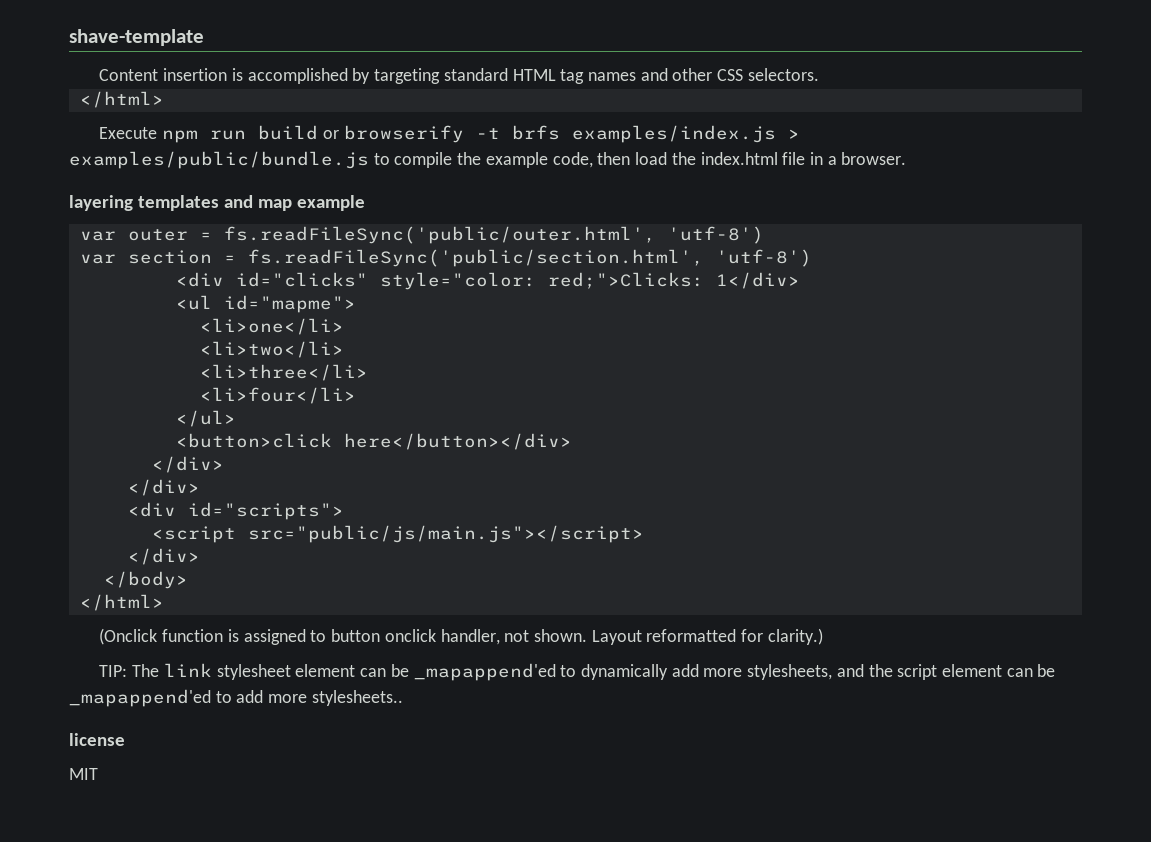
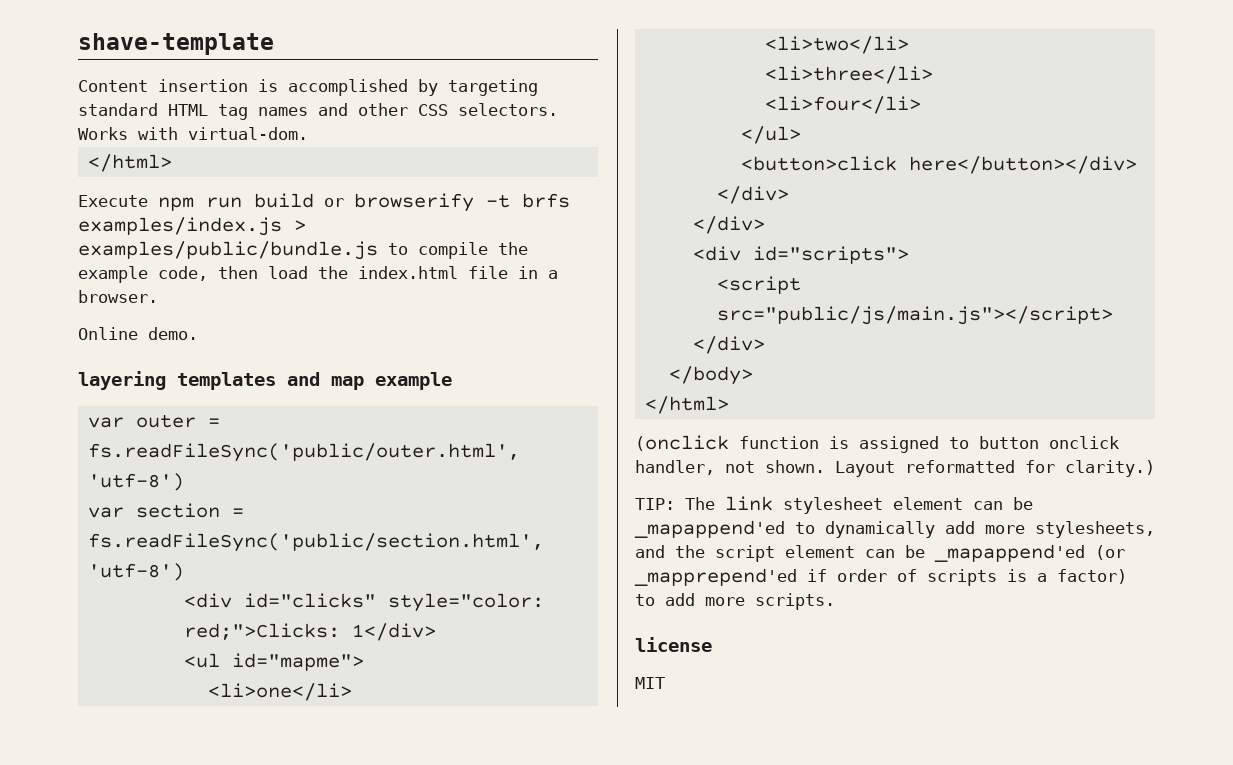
+ Works with virtual-dom.
+ Online demo.
- (Onclick function is assigned to button onclick handler, not shown.
+ (onclick function is assigned to button onclick handler, not shown.
- TIP: The link stylesheet element can be _mapappend'ed to dynamically add more stylesheets, and the script element can be _mapappend'ed to add more stylesheets..
+ TIP: The link stylesheet element can be _mapappend'ed to dynamically add more stylesheets, and the script element can be _mapappend'ed (or _mapprepend'ed if order of scripts is a factor) to add more scripts.

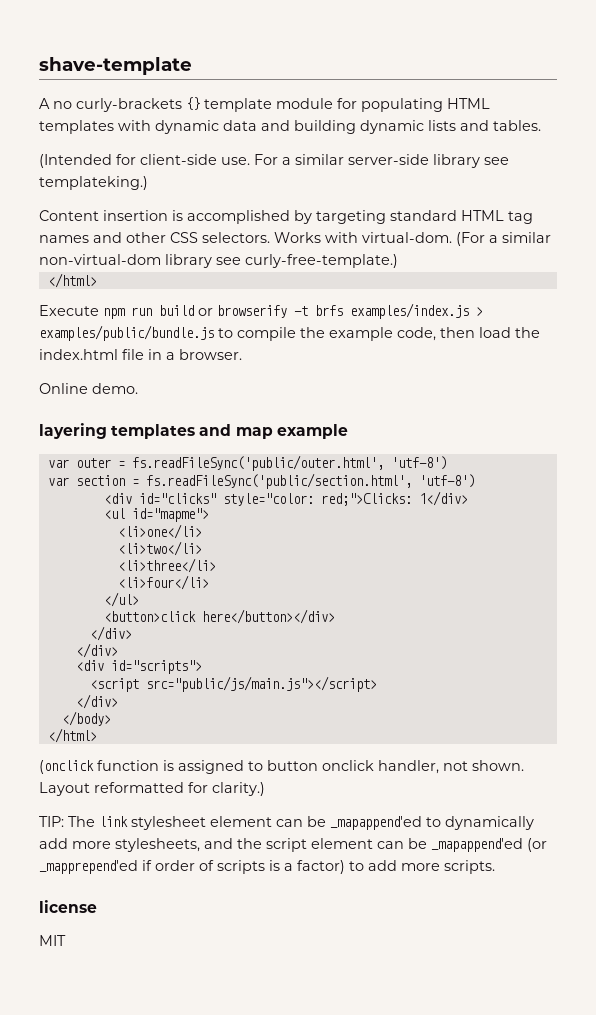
+ A no curly-brackets {} template module for populating HTML templates with dynamic data and building dynamic lists and tables.
+ (Intended for client-side use. For a similar server-side library see templateking.)
+ (For a similar non-virtual-dom library see curly-free-template.)

